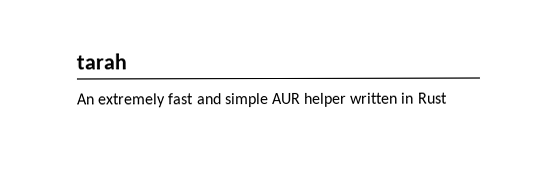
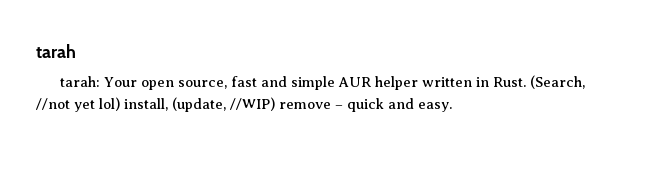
- An extremely fast and simple AUR helper written in Rust
+ tarah: Your open source, fast and simple AUR helper written in Rust. (Search, //not yet lol) install, (update, //WIP) remove – quick and easy.

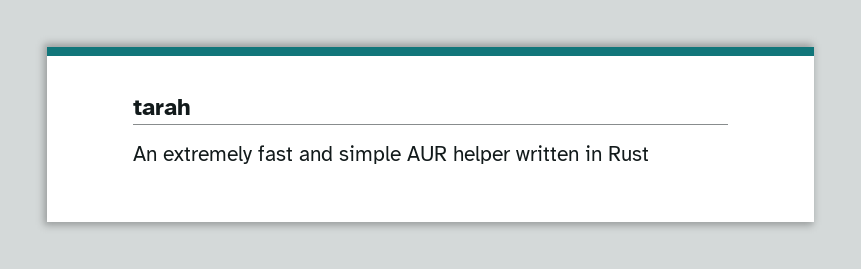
- tarah: Your open source, fast and simple AUR helper written in Rust. (Search, //not yet lol) install, (update, //WIP) remove – quick and easy.
+ An extremely fast and simple AUR helper written in Rust

